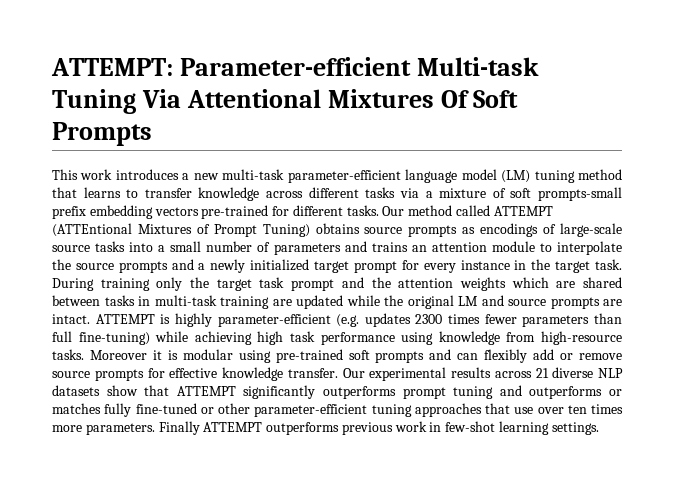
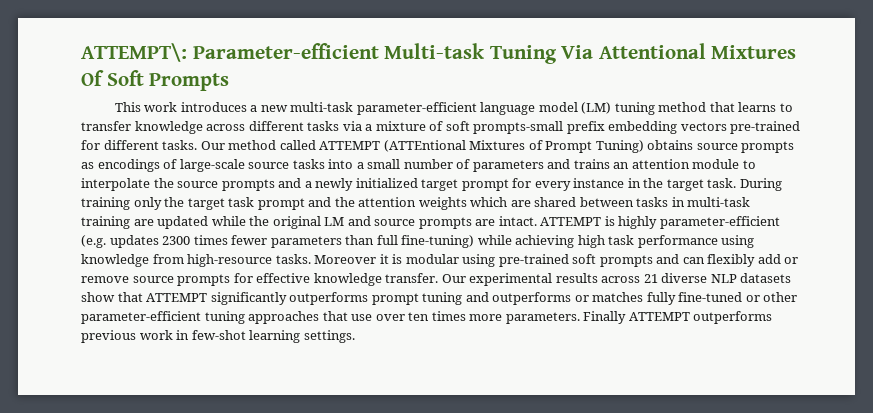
- ATTEMPT: Parameter-efficient Multi-task Tuning Via Attentional Mixtures Of Soft Prompts
+ ATTEMPT\: Parameter-efficient Multi-task Tuning Via Attentional Mixtures Of Soft Prompts

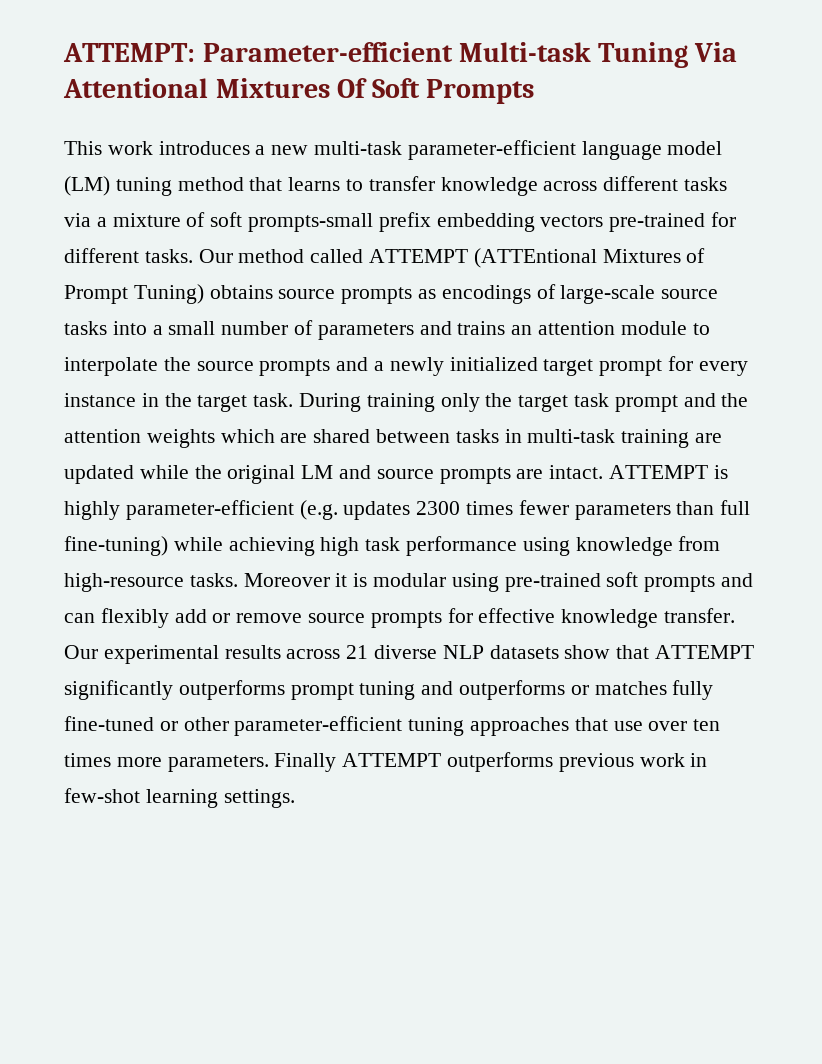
- ATTEMPT\: Parameter-efficient Multi-task Tuning Via Attentional Mixtures Of Soft Prompts
+ ATTEMPT: Parameter-efficient Multi-task Tuning Via Attentional Mixtures Of Soft Prompts

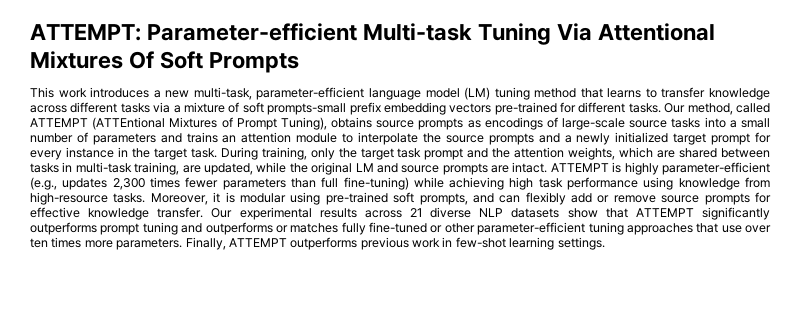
- This work introduces a new multi-task parameter-efficient language model (LM) tuning method that learns to transfer knowledge across different tasks via a mixture of soft prompts-small prefix embedding vectors pre-trained for different tasks.
+ This work introduces a new multi-task, parameter-efficient language model (LM) tuning method that learns to transfer knowledge across different tasks via a mixture of soft prompts-small prefix embedding vectors pre-trained for different tasks.
- Our method called ATTEMPT (ATTEntional Mixtures of Prompt Tuning) obtains source prompts as encodings of large-scale source tasks into a small number of parameters and trains an attention module to interpolate the source prompts and a newly initialized target prompt for every instance in the target task.
+ Our method, called ATTEMPT (ATTEntional Mixtures of Prompt Tuning), obtains source prompts as encodings of large-scale source tasks into a small number of parameters and trains an attention module to interpolate the source prompts and a newly initialized target prompt for every instance in the target task.
- During training only the target task prompt and the attention weights which are shared between tasks in multi-task training are updated while the original LM and source prompts are intact.
+ During training, only the target task prompt and the attention weights, which are shared between tasks in multi-task training, are updated, while the original LM and source prompts are intact.
- ATTEMPT is highly parameter-efficient (e.g. updates 2300 times fewer parameters than full fine-tuning) while achieving high task performance using knowledge from high-resource tasks.
+ ATTEMPT is highly parameter-efficient (e.g., updates 2,300 times fewer parameters than full fine-tuning) while achieving high task performance using knowledge from high-resource tasks.
- Moreover it is modular using pre-trained soft prompts and can flexibly add or remove source prompts for effective knowledge transfer.
+ Moreover, it is modular using pre-trained soft prompts, and can flexibly add or remove source prompts for effective knowledge transfer.
- Finally ATTEMPT outperforms previous work in few-shot learning settings.
+ Finally, ATTEMPT outperforms previous work in few-shot learning settings.

